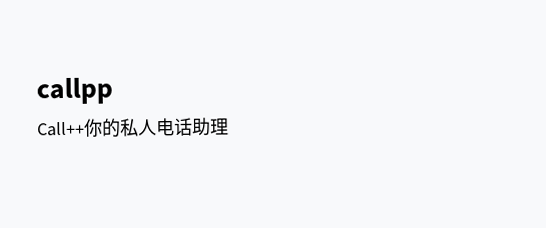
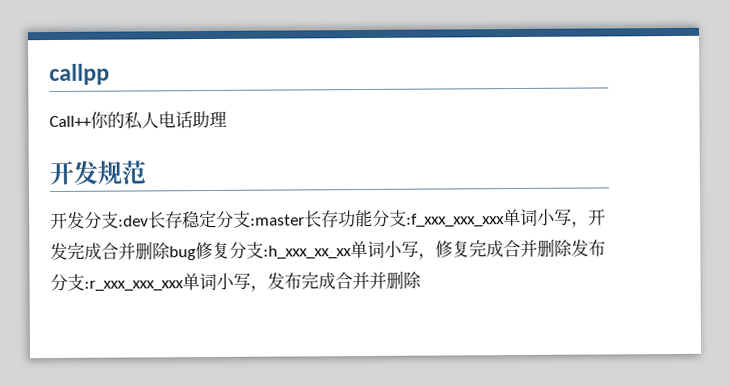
+ 开发规范
+ 开发分支:dev长存稳定分支:master长存功能分支:f_xxx_xxx_xxx单词小写，开发完成合并删除bug修复分支:h_xxx_xx_xx单词小写，修复完成合并删除发布分支:r_xxx_xxx_xxx单词小写，发布完成合并并删除

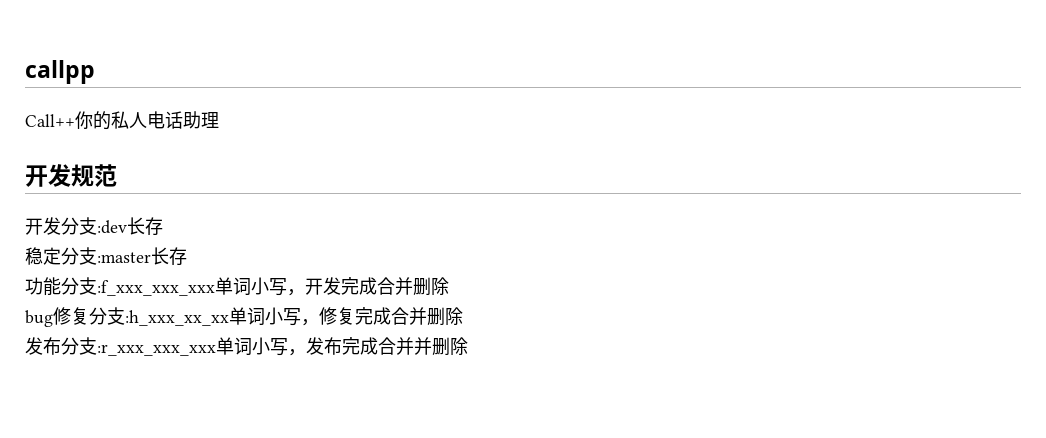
- 开发分支:dev长存稳定分支:master长存功能分支:f_xxx_xxx_xxx单词小写，开发完成合并删除bug修复分支:h_xxx_xx_xx单词小写，修复完成合并删除发布分支:r_xxx_xxx_xxx单词小写，发布完成合并并删除
+ 开发分支:dev长存
+ 稳定分支:master长存
+ 功能分支:f_xxx_xxx_xxx单词小写，开发完成合并删除
+ bug修复分支:h_xxx_xx_xx单词小写，修复完成合并删除
+ 发布分支:r_xxx_xxx_xxx单词小写，发布完成合并并删除

